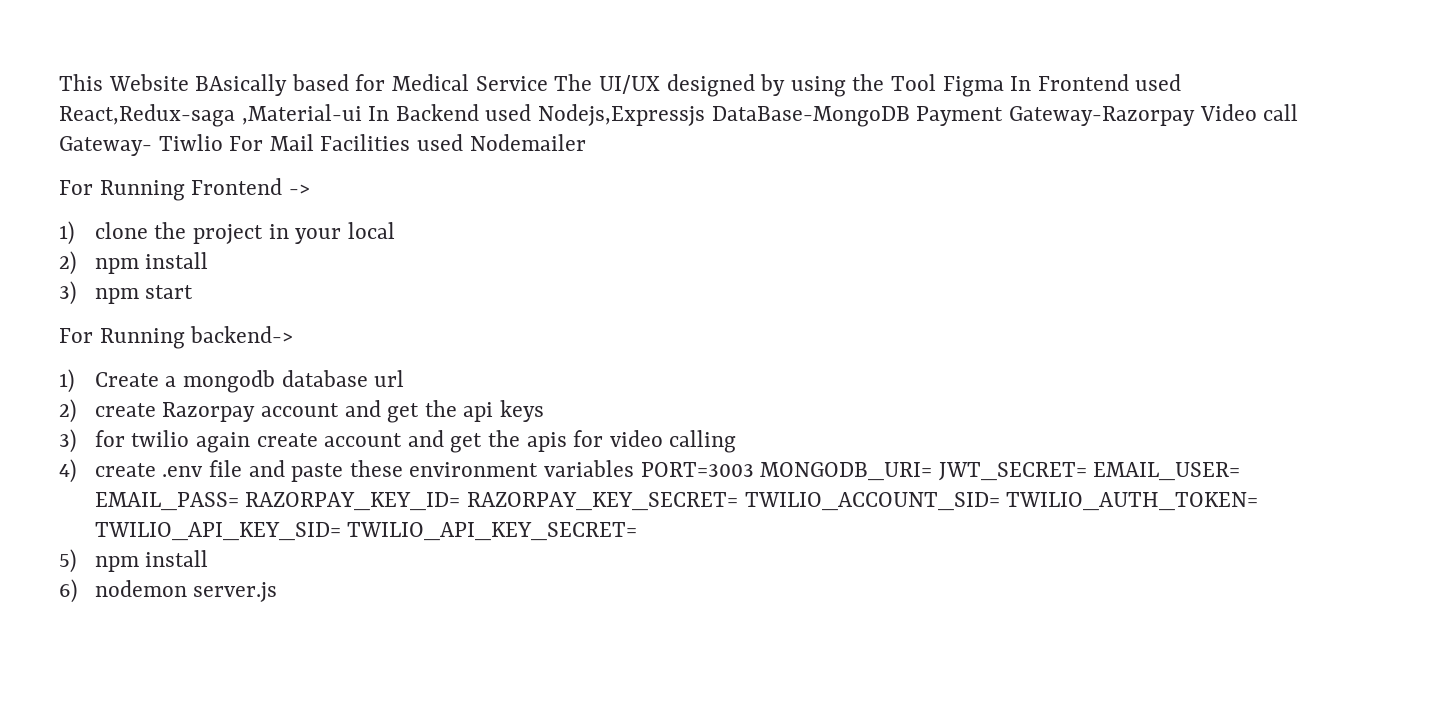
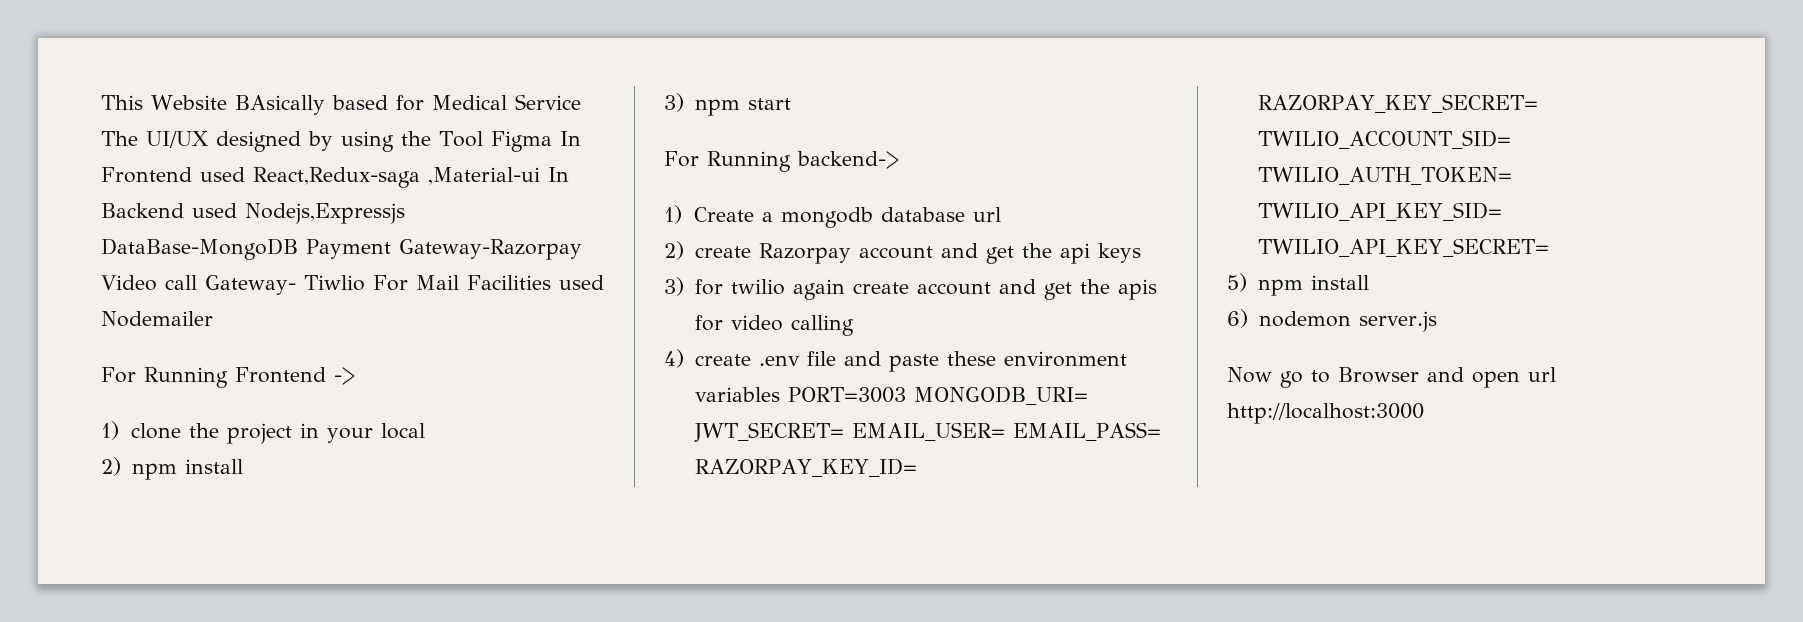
+ Now go to Browser and open url http://localhost:3000

